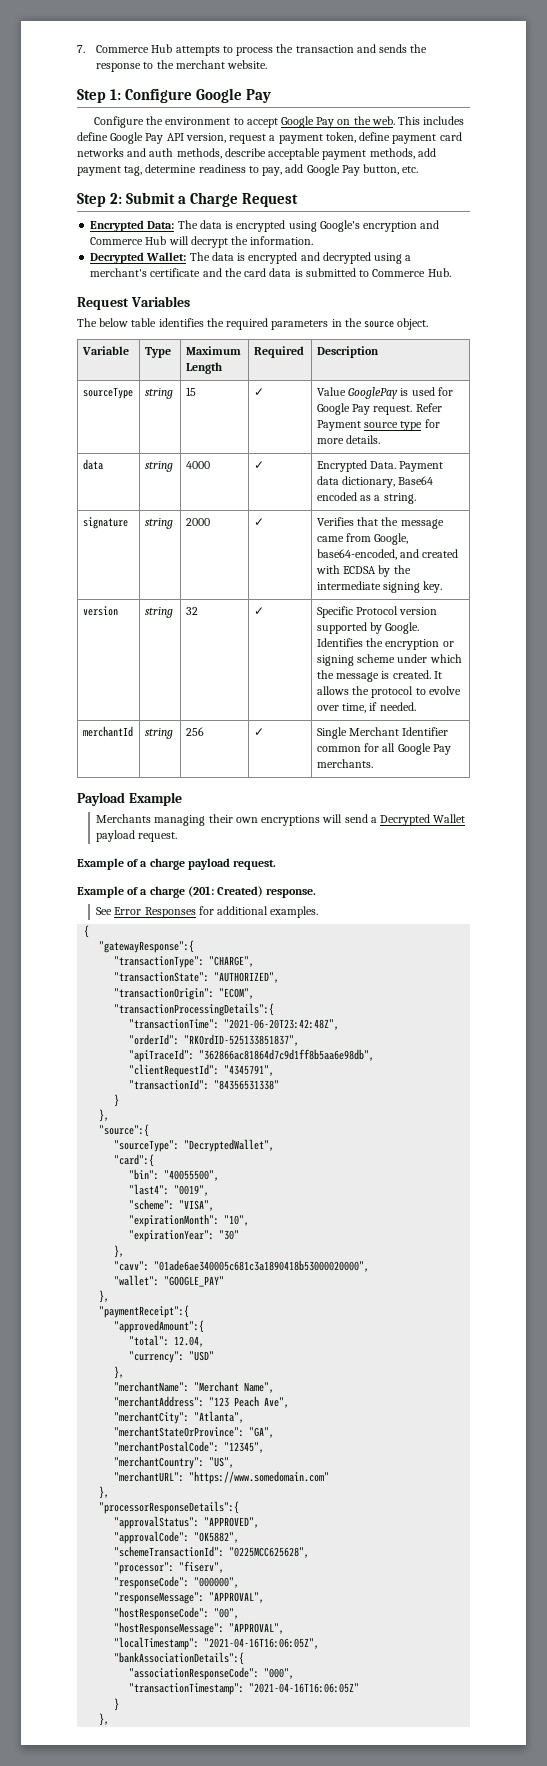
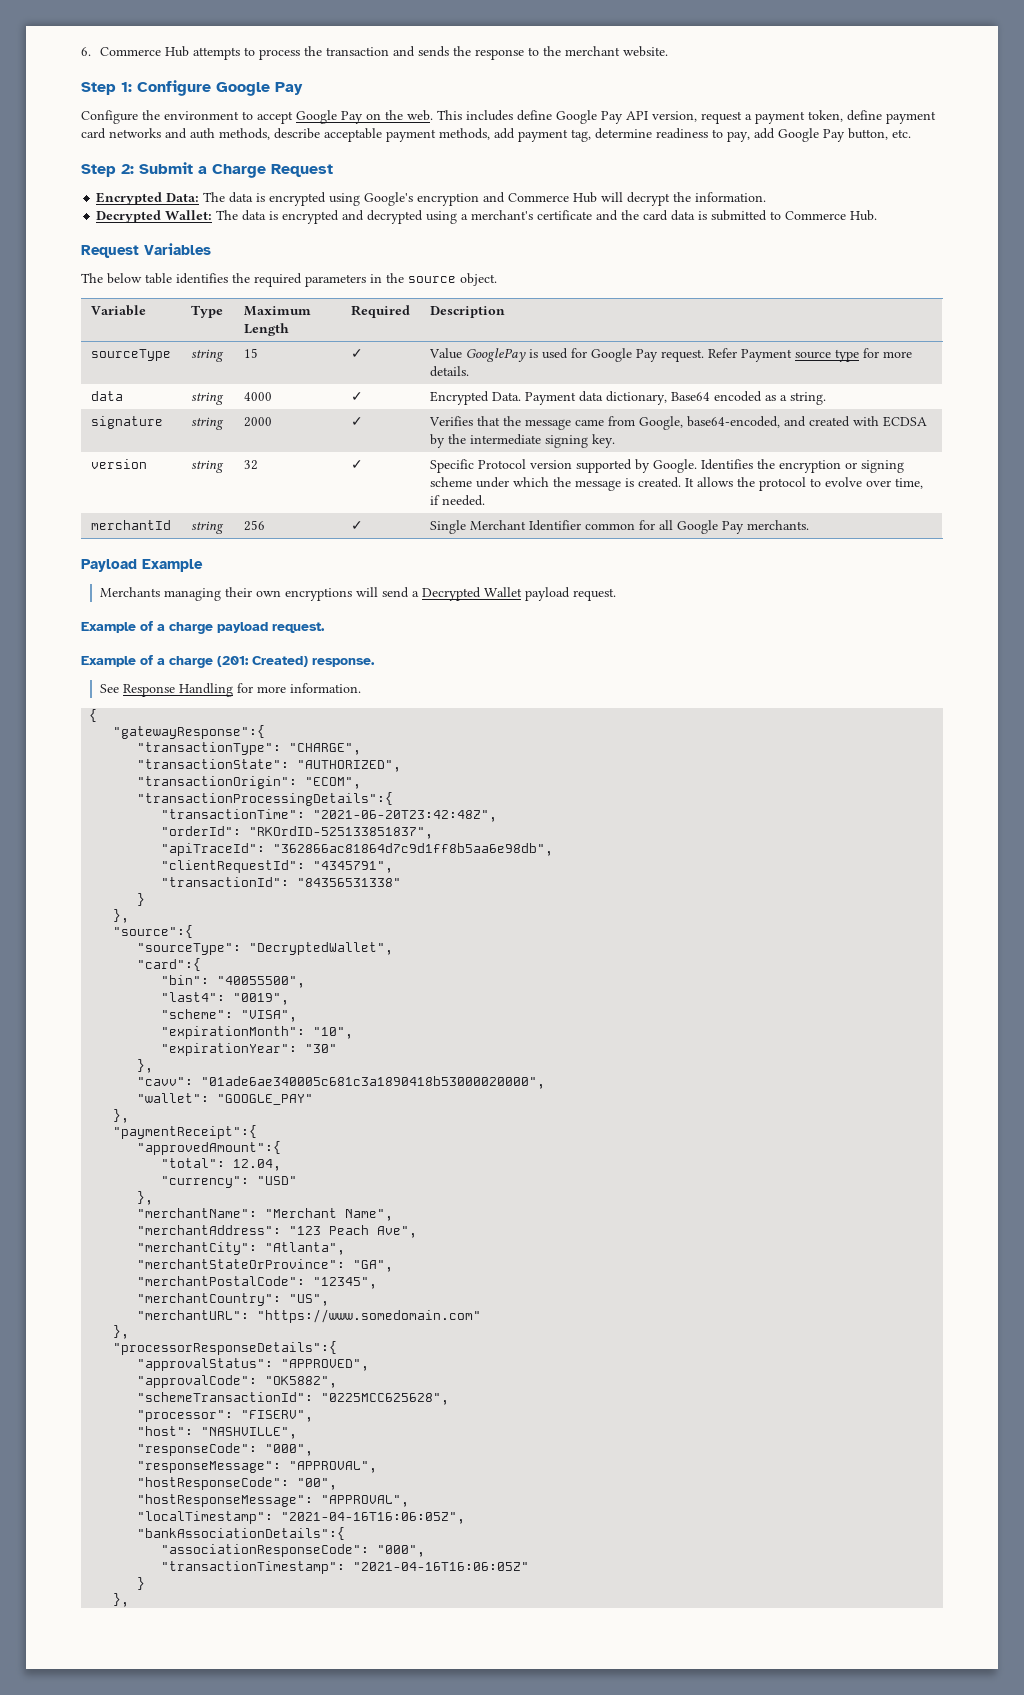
- 7. Commerce Hub attempts to process the transaction and sends the response to the merchant website.
+ 6. Commerce Hub attempts to process the transaction and sends the response to the merchant website.
- See Error Responses for additional examples.
+ See Response Handling for more information.
- "processor": "fiserv",
+ "processor": "FISERV",
+ "host": "NASHVILLE",
- "responseCode": "000000",
+ "responseCode": "000",

